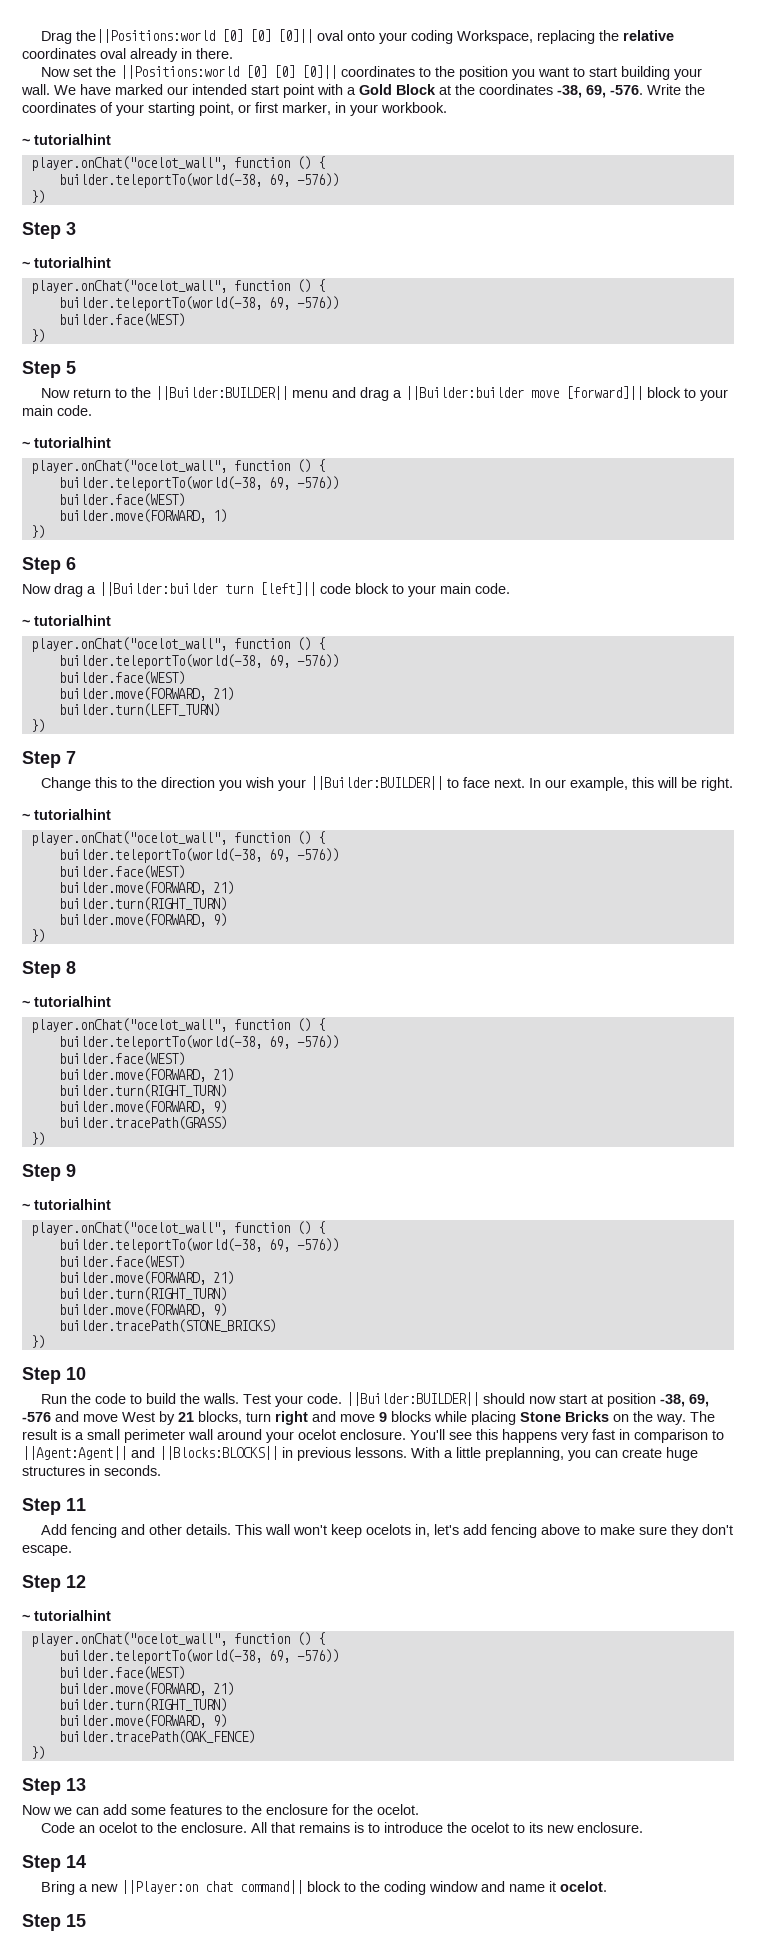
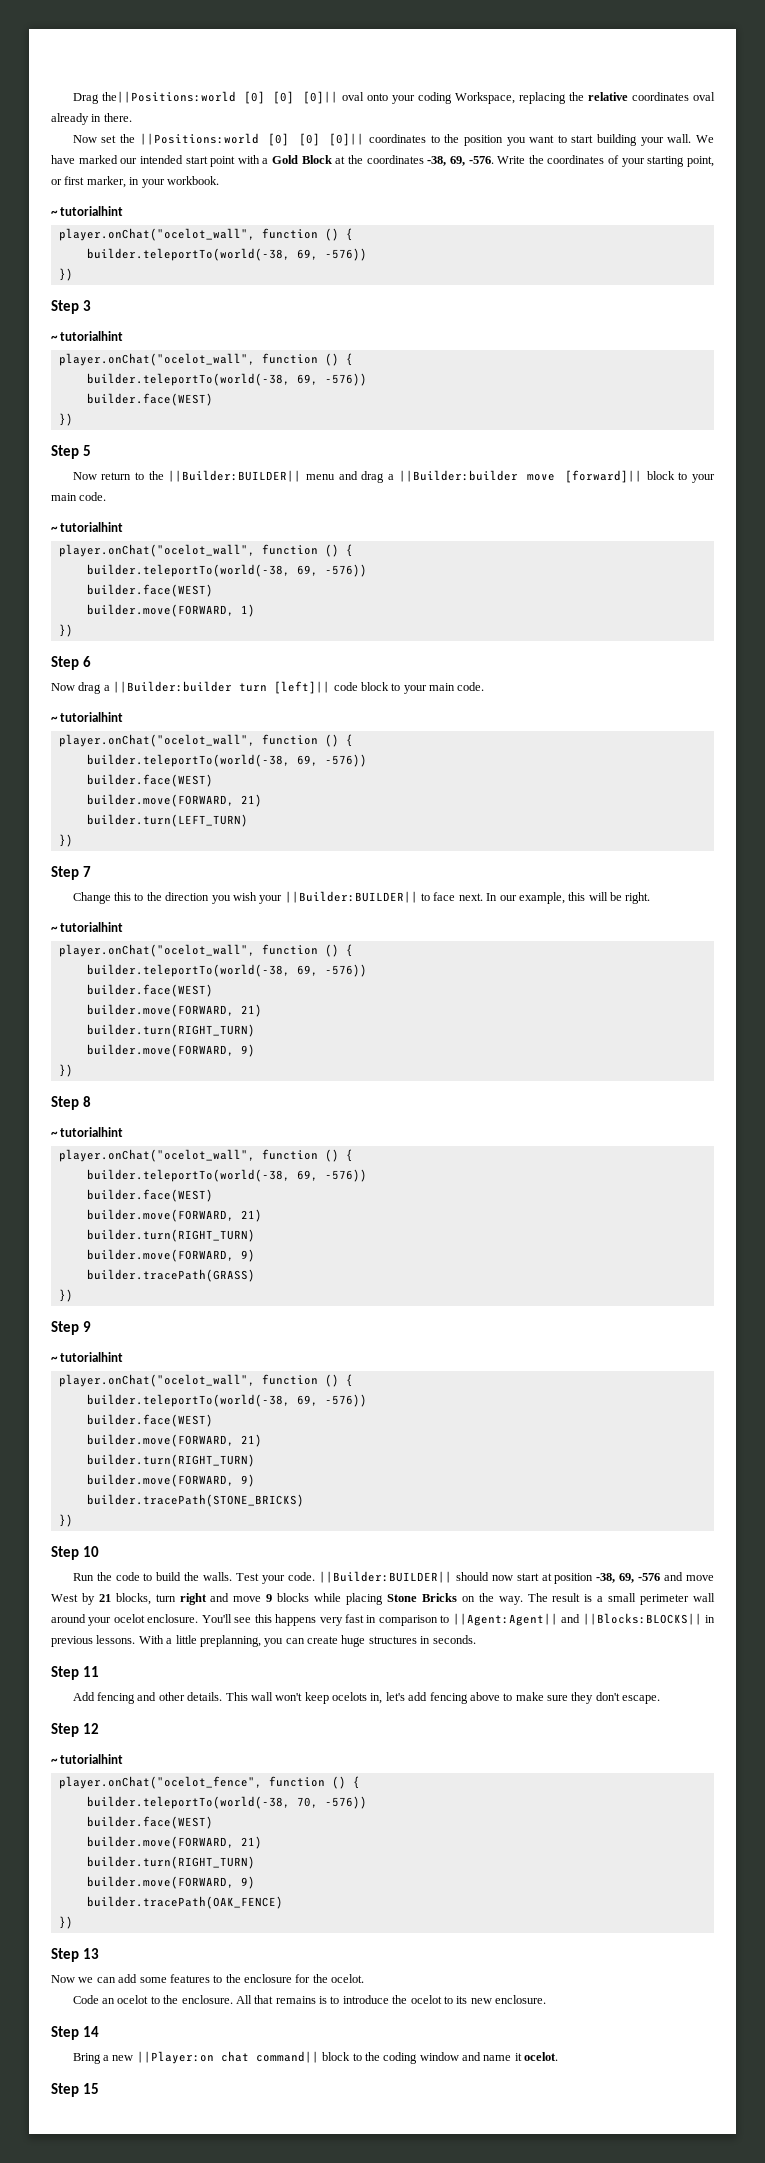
  Step 12
  ~ tutorialhint
- player.onChat("ocelot_wall", function () {
- builder.teleportTo(world(-38, 69, -576))
+ player.onChat("ocelot_fence", function () {
+ builder.teleportTo(world(-38, 70, -576))

